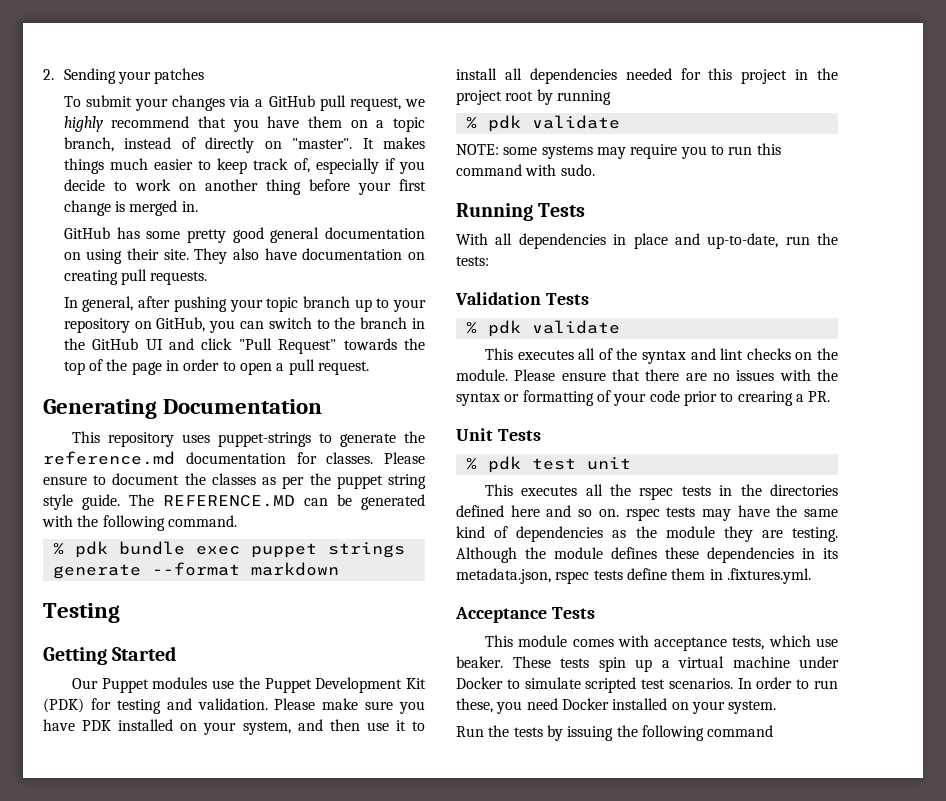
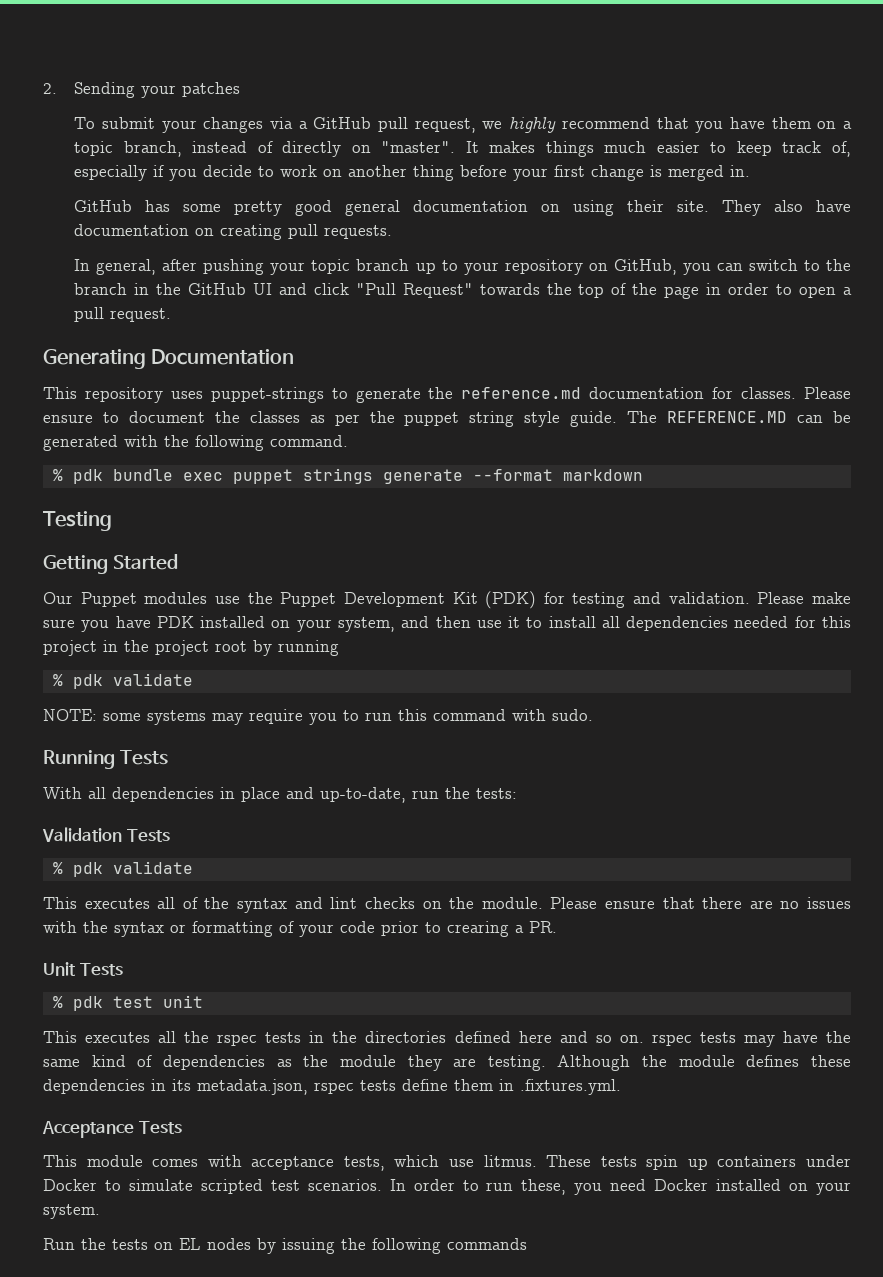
- This module comes with acceptance tests, which use beaker.
+ This module comes with acceptance tests, which use litmus.
- These tests spin up a virtual machine under Docker to simulate scripted test scenarios.
+ These tests spin up containers under Docker to simulate scripted test scenarios.
- Run the tests by issuing the following command
+ Run the tests on EL nodes by issuing the following commands

